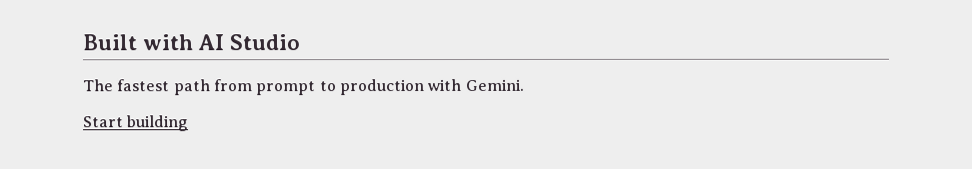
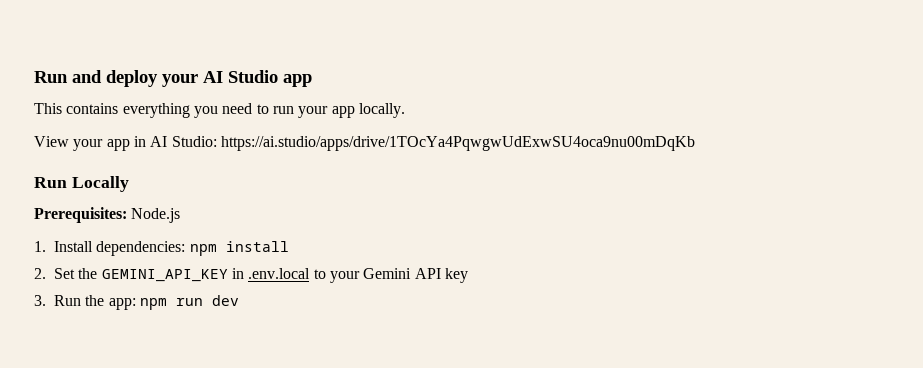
- Built with AI Studio
- The fastest path from prompt to production with Gemini.
- Start building
+ Run and deploy your AI Studio app
+ This contains everything you need to run your app locally.
+ View your app in AI Studio: https://ai.studio/apps/drive/1TOcYa4PqwgwUdExwSU4oca9nu00mDqKb
+ Run Locally
+ Prerequisites: Node.js
+ 1. Install dependencies: npm install
+ 2. Set the GEMINI_API_KEY in .env.local to your Gemini API key
+ 3. Run the app: npm run dev

